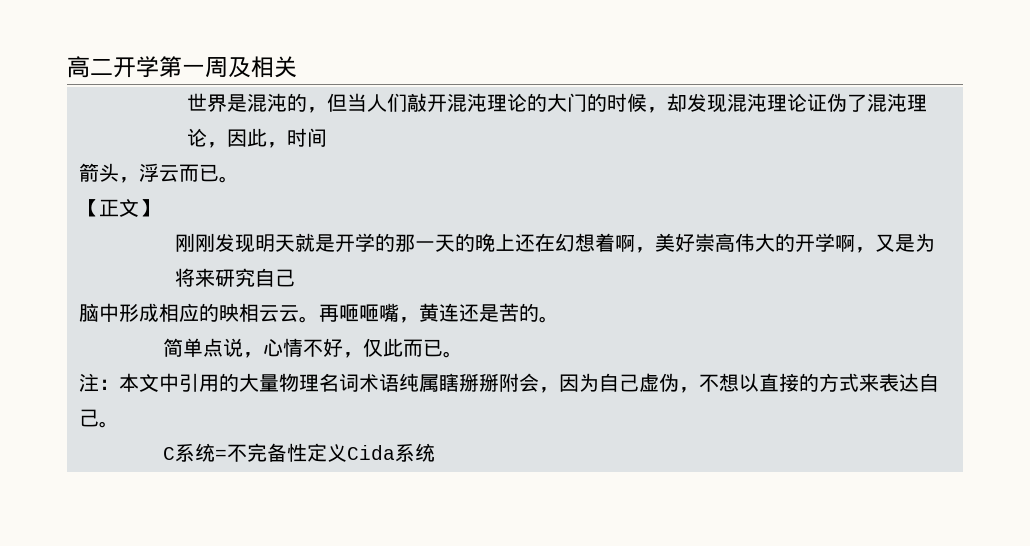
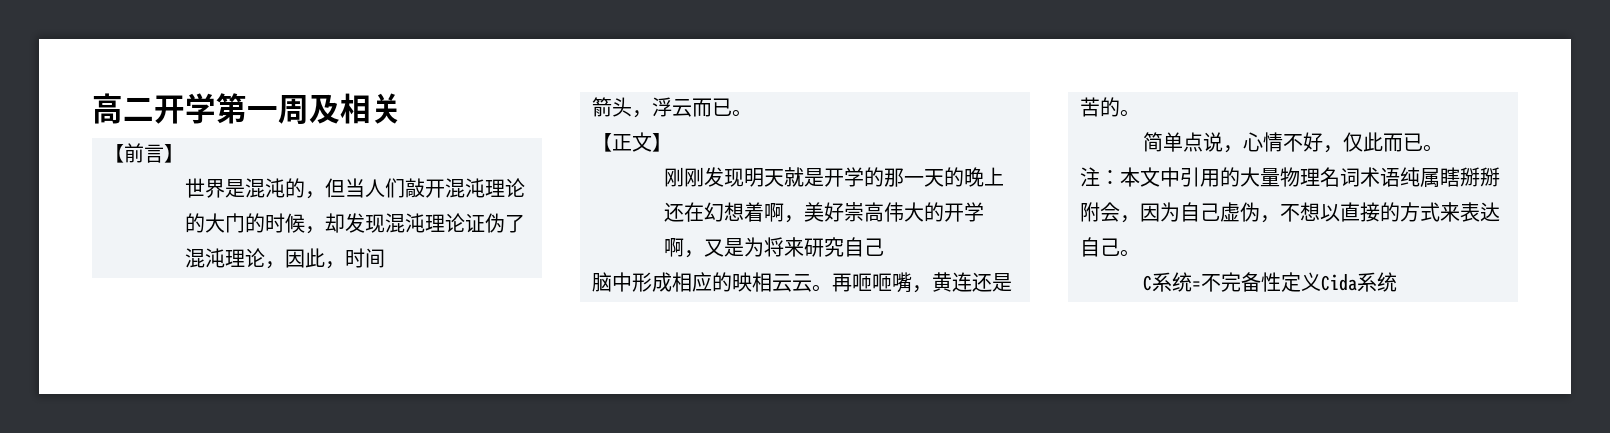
+ 【前言】

